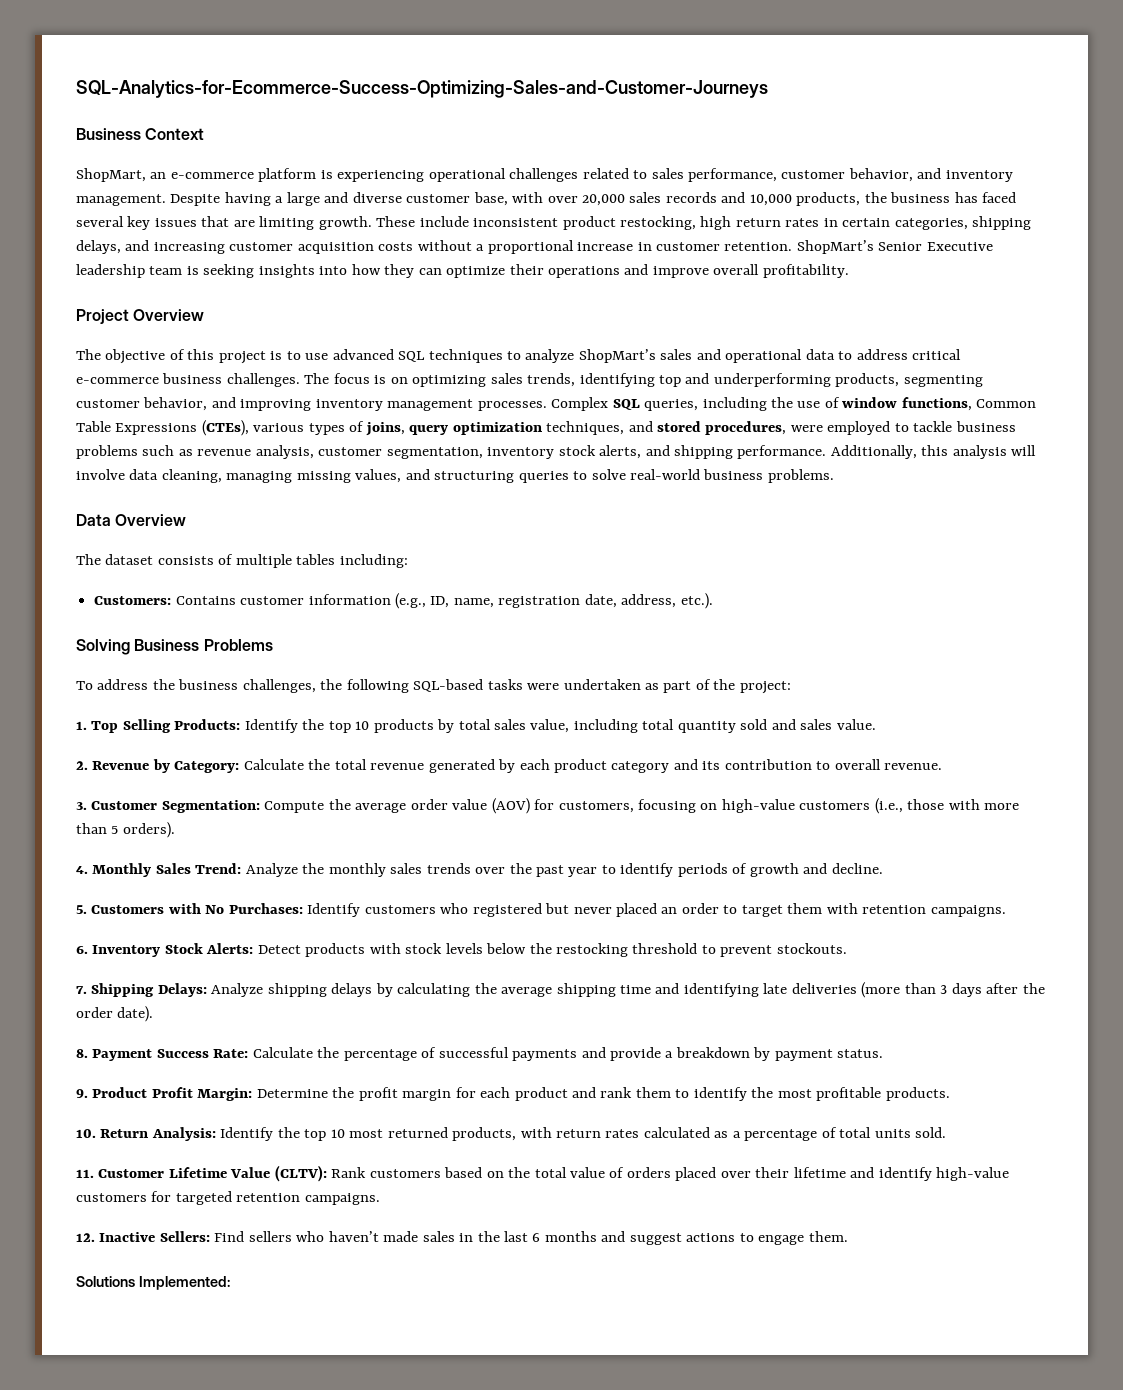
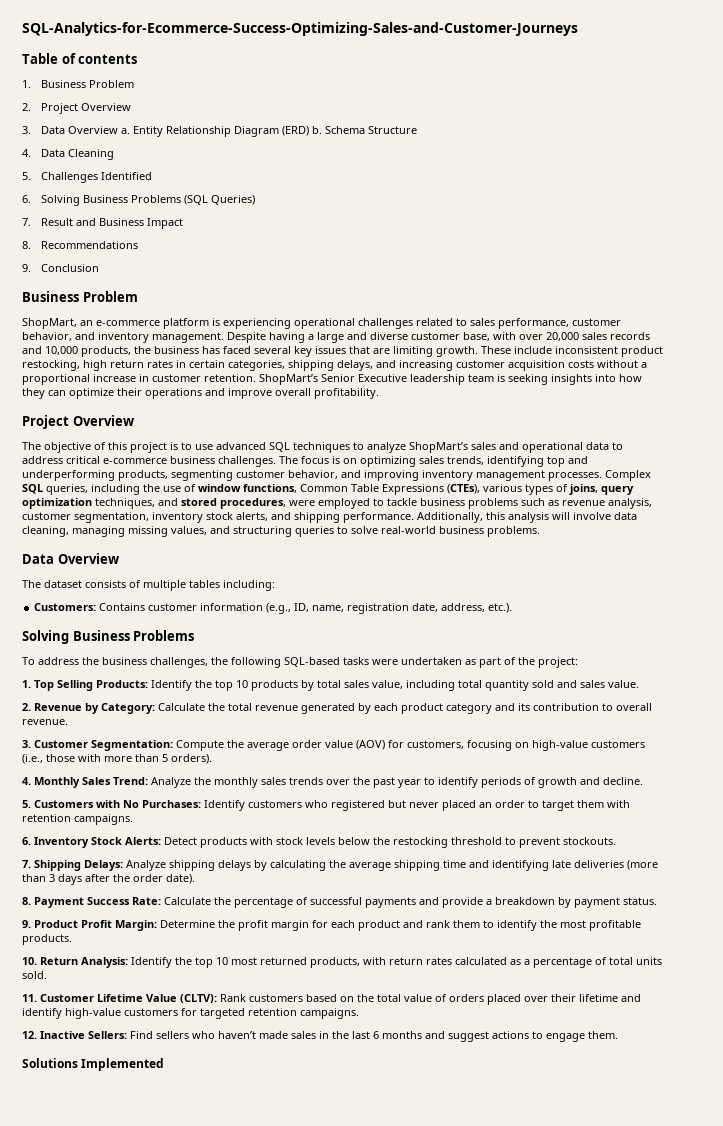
- Business Context
+ Table of contents
+ 1. Business Problem
+ 2. Project Overview
+ 3. Data Overview a. Entity Relationship Diagram (ERD) b. Schema Structure
+ 4. Data Cleaning
+ 5. Challenges Identified
+ 6. Solving Business Problems (SQL Queries)
+ 7. Result and Business Impact
+ 8. Recommendations
+ 9. Conclusion
+ Business Problem
- Solutions Implemented:
+ Solutions Implemented

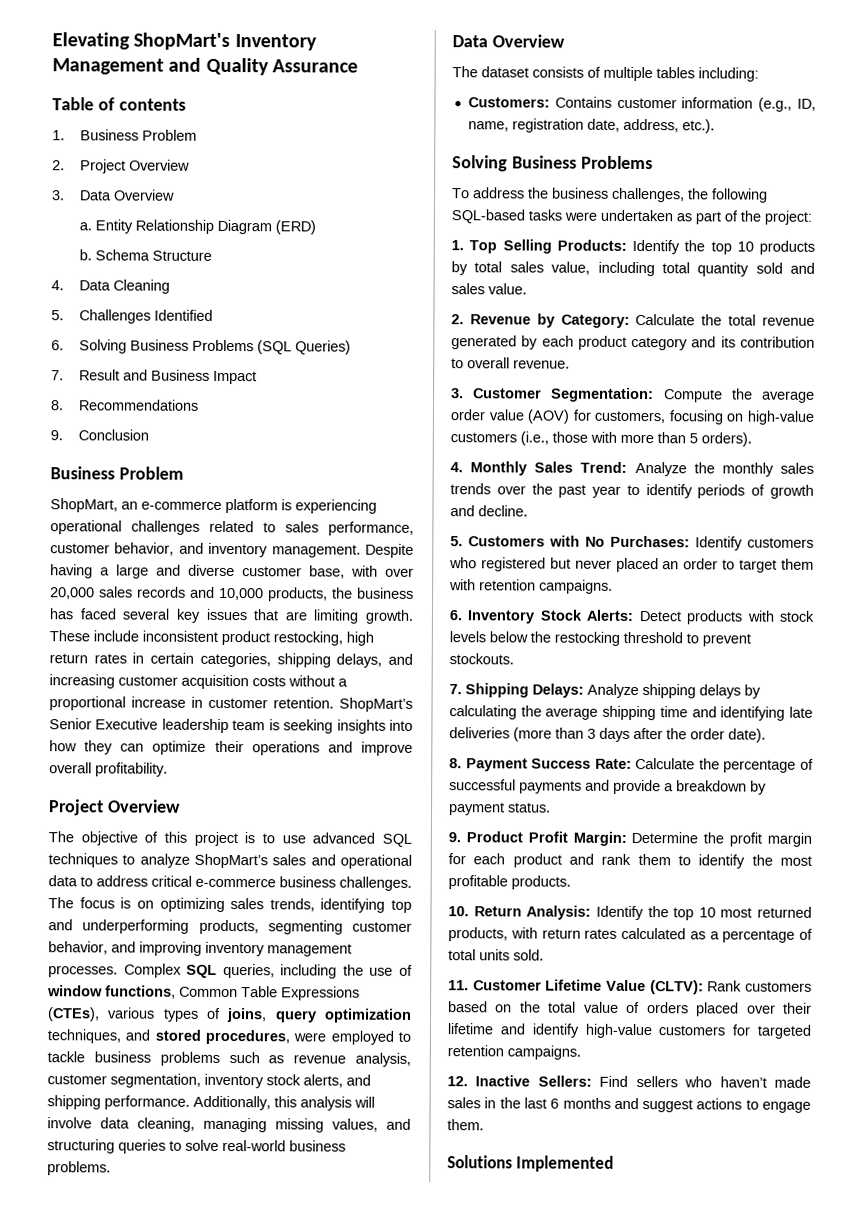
- SQL-Analytics-for-Ecommerce-Success-Optimizing-Sales-and-Customer-Journeys
+ Elevating ShopMart's Inventory Management and Quality Assurance
- 3. Data Overview a.
+ 3. Data Overview
+ a.
- Entity Relationship Diagram (ERD) b.
+ Entity Relationship Diagram (ERD)
+ b.

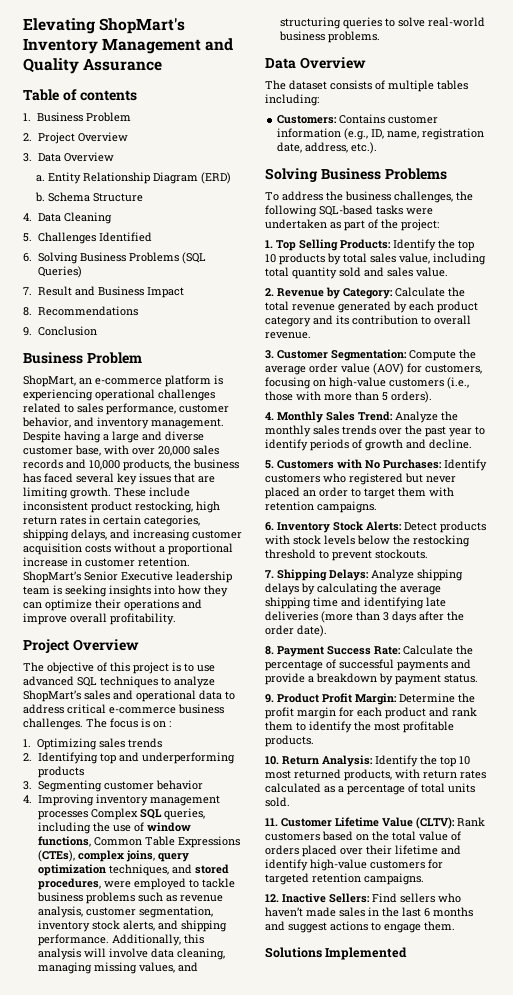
- The focus is on optimizing sales trends, identifying top and underperforming products, segmenting customer behavior, and improving inventory management processes. Complex SQL queries, including the use of window functions, Common Table Expressions (CTEs), various types of joins, query optimization techniques, and stored procedures, were employed to tackle business problems such as revenue analysis, customer segmentation, inventory stock alerts, and shipping performance.
+ The focus is on :
+ 1. Optimizing sales trends
+ 2. Identifying top and underperforming products
+ 3. Segmenting customer behavior
+ 4. Improving inventory management processes Complex SQL queries, including the use of window functions, Common Table Expressions (CTEs), complex joins, query optimization techniques, and stored procedures, were employed to tackle business problems such as revenue analysis, customer segmentation, inventory stock alerts, and shipping performance.

